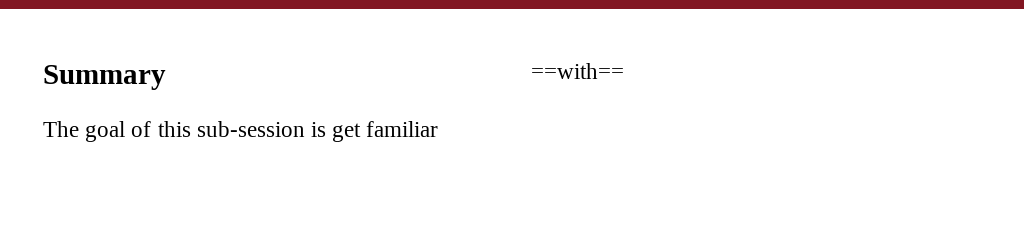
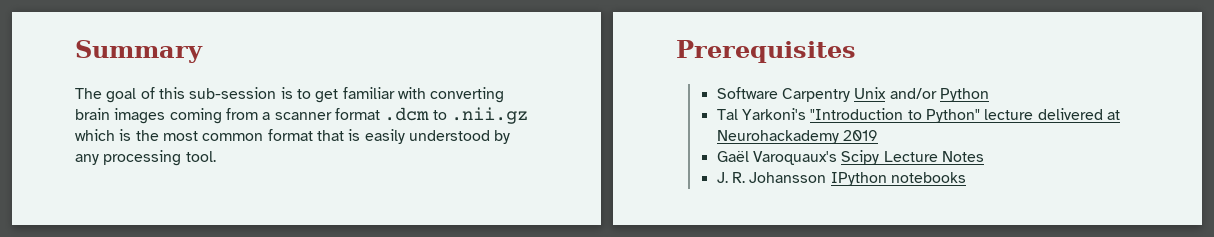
- The goal of this sub-session is get familiar ==with==
+ The goal of this sub-session is to get familiar with converting brain images coming from a scanner format .dcm to .nii.gz which is the most common format that is easily understood by any processing tool.
+ Prerequisites
+ Software Carpentry Unix and/or Python
+ Tal Yarkoni's "Introduction to Python" lecture delivered at Neurohackademy 2019
+ Gaël Varoquaux's Scipy Lecture Notes
+ J. R. Johansson IPython notebooks

